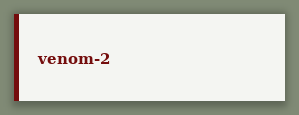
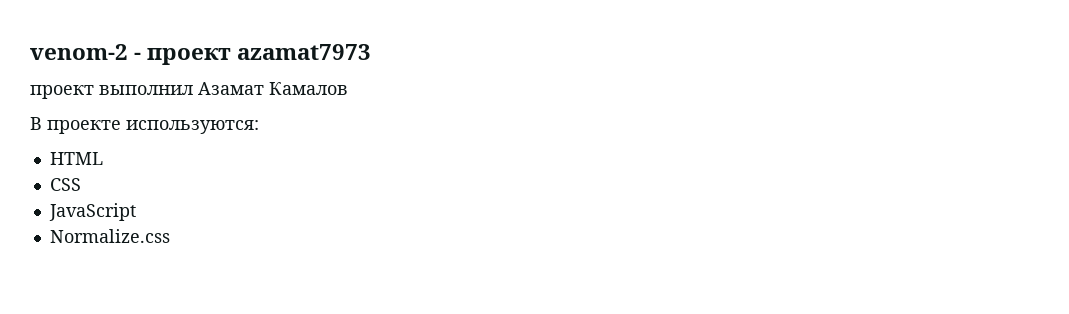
- venom-2
+ venom-2 - проект azamat7973
+ проект выполнил Азамат Камалов
+ В проекте используются:
+ HTML
+ CSS
+ JavaScript
+ Normalize.css

